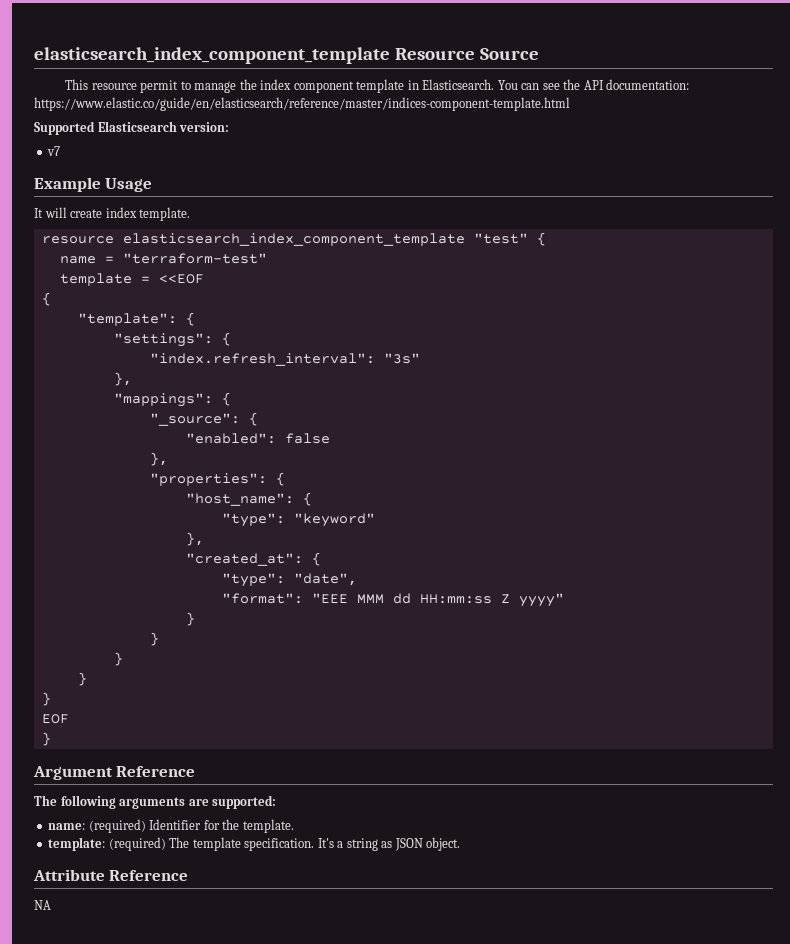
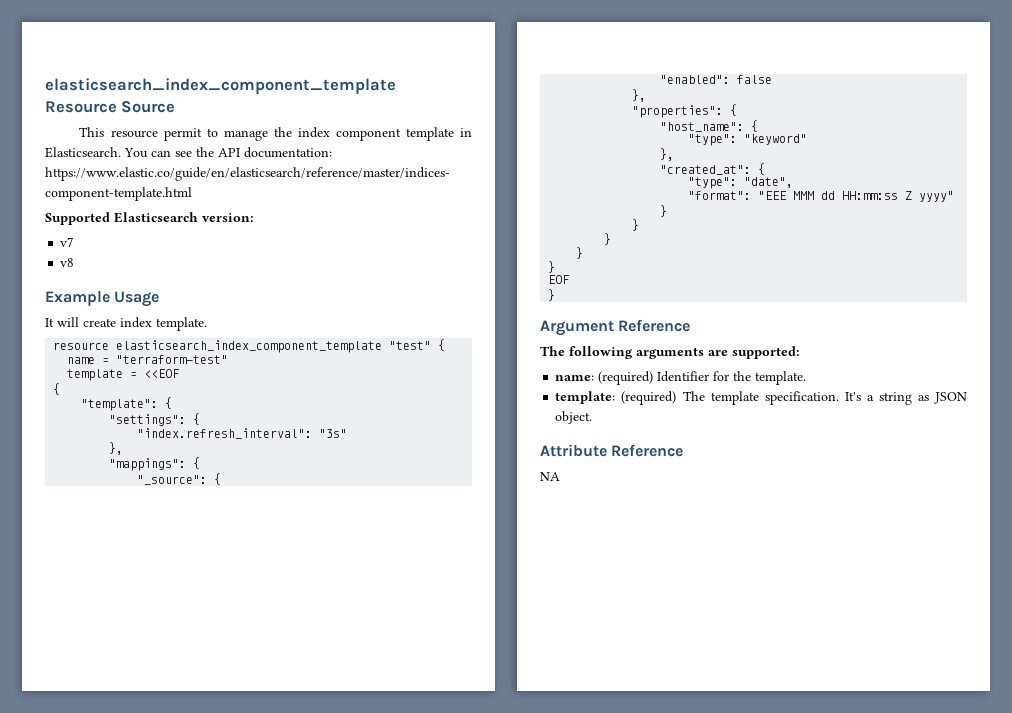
+ v8

